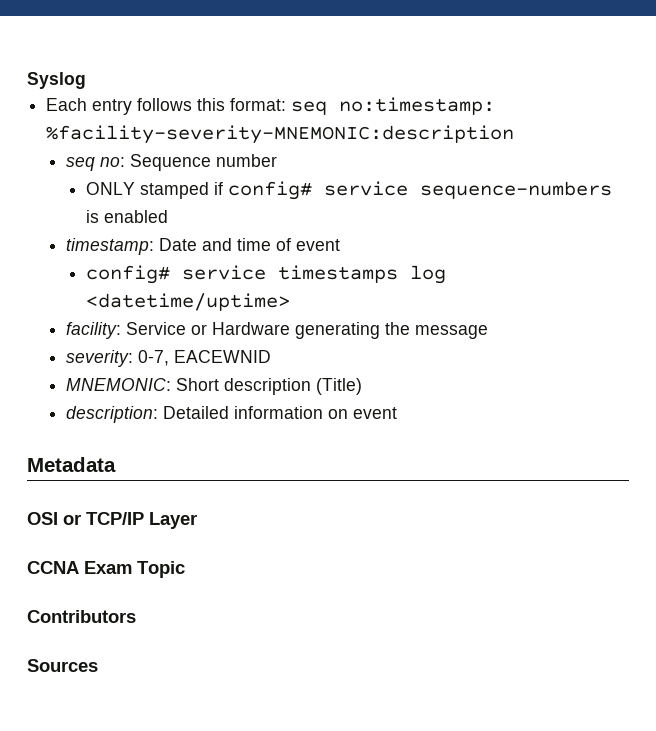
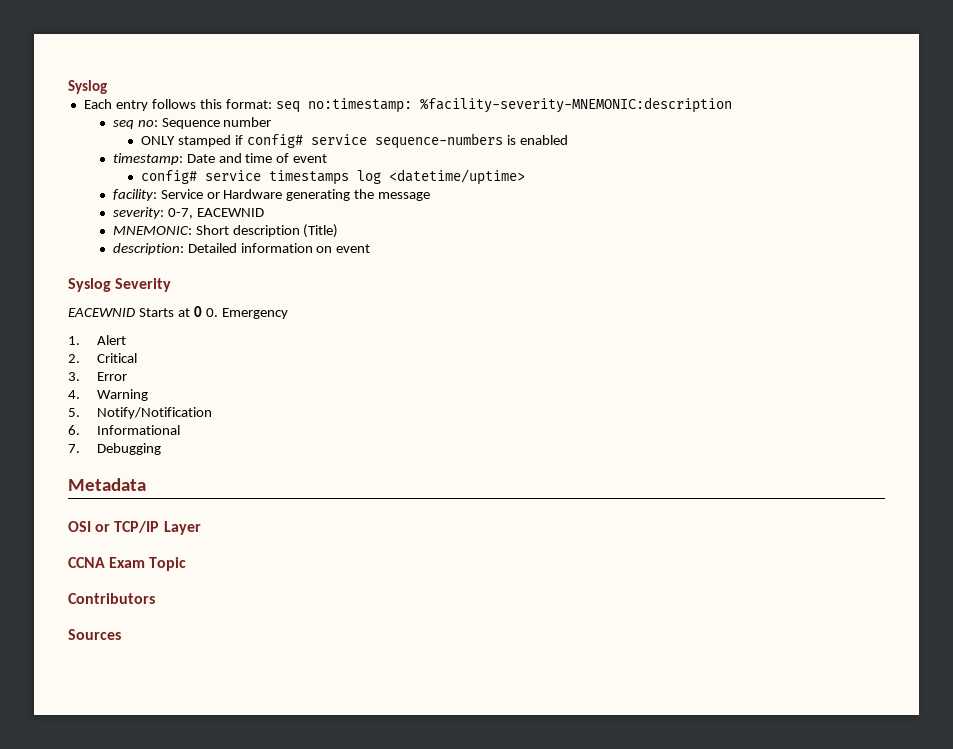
+ Syslog Severity
+ EACEWNID Starts at 0 0. Emergency
+ 1. Alert
+ 2. Critical
+ 3. Error
+ 4. Warning
+ 5. Notify/Notification
+ 6. Informational
+ 7. Debugging

